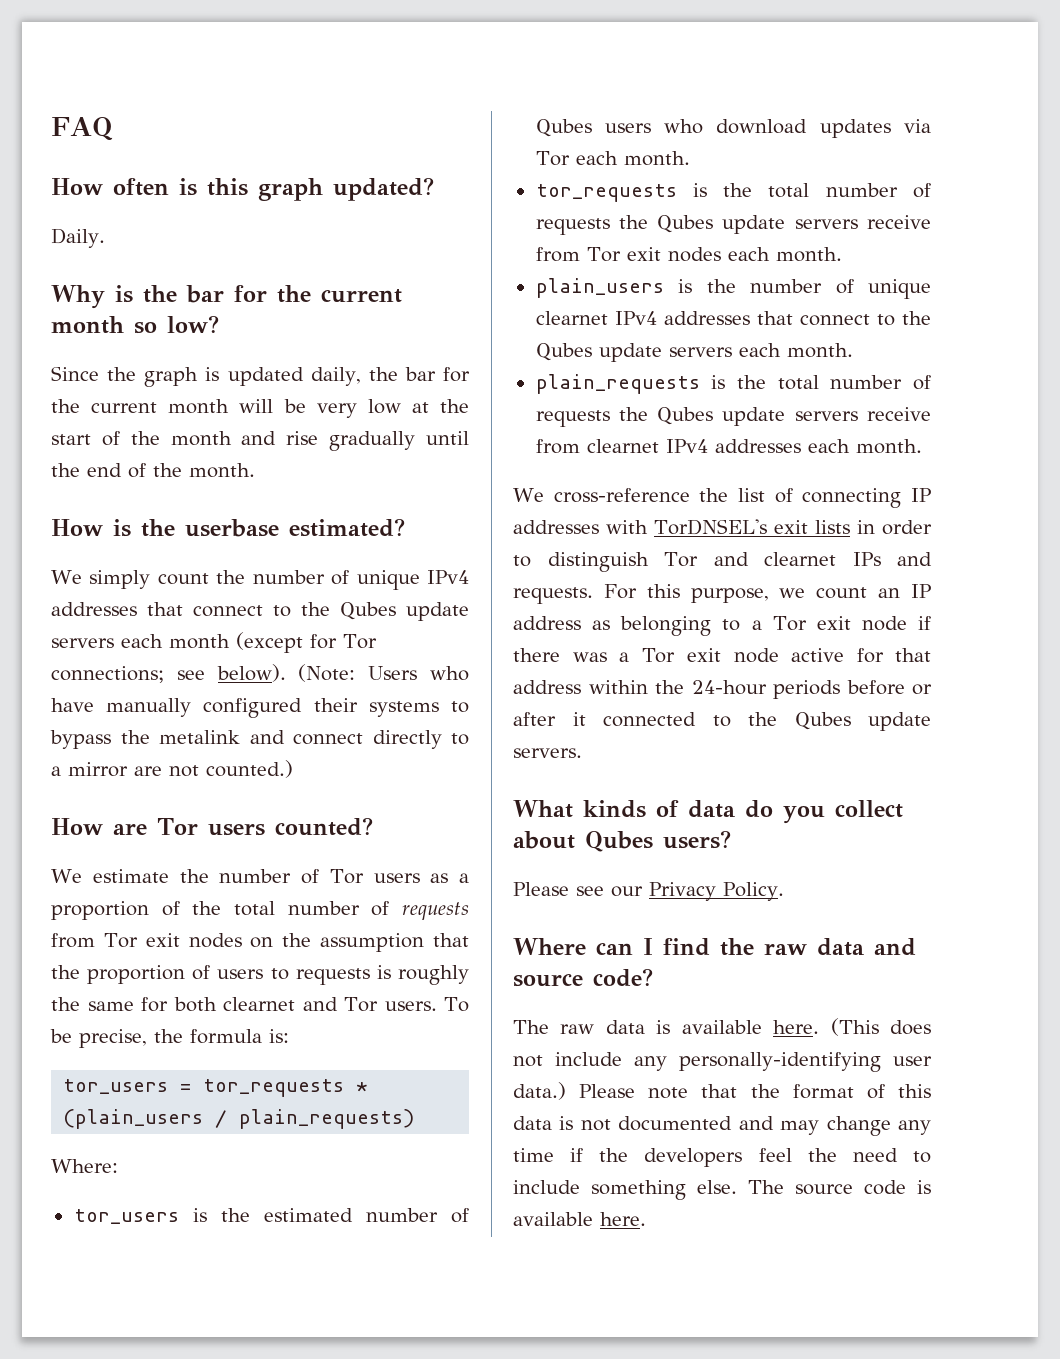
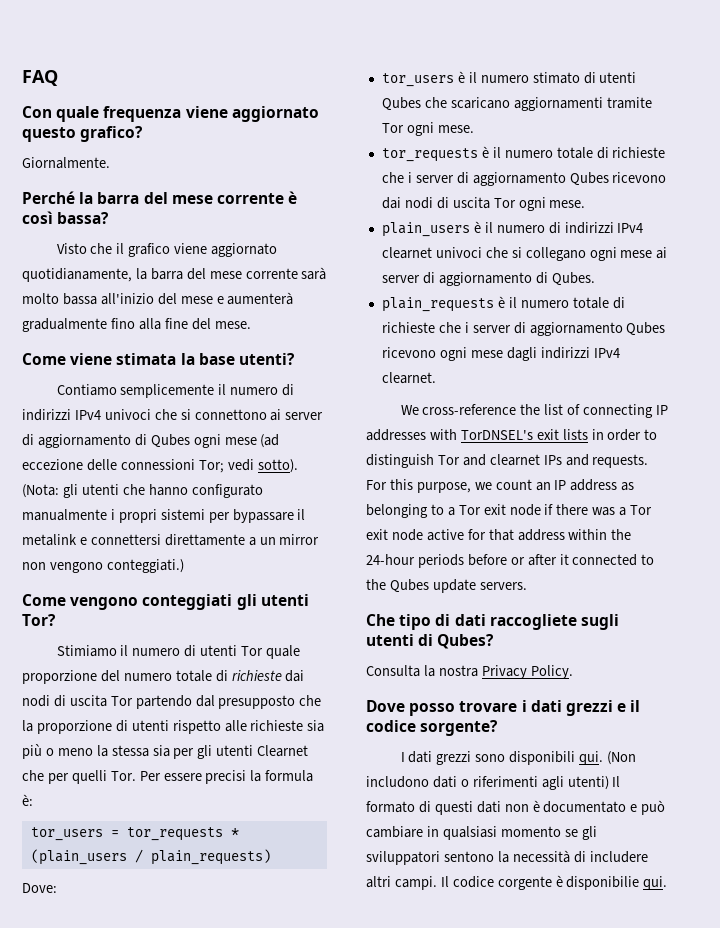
- How often is this graph updated?
- Daily.
- Why is the bar for the current month so low?
- Since the graph is updated daily, the bar for the current month will be very low at the start of the month and rise gradually until the end of the month.
- How is the userbase estimated?
- We simply count the number of unique IPv4 addresses that connect to the Qubes update servers each month (except for Tor connections; see below). (Note: Users who have manually configured their systems to bypass the metalink and connect directly to a mirror are not counted.)
- How are Tor users counted?
- We estimate the number of Tor users as a proportion of the total number of requests from Tor exit nodes on the assumption that the proportion of users to requests is roughly the same for both clearnet and Tor users. To be precise, the formula is:
+ Con quale frequenza viene aggiornato questo grafico?
+ Giornalmente.
+ Perché la barra del mese corrente è così bassa?
+ Visto che il grafico viene aggiornato quotidianamente, la barra del mese corrente sarà molto bassa all'inizio del mese e aumenterà gradualmente fino alla fine del mese.
+ Come viene stimata la base utenti?
+ Contiamo semplicemente il numero di indirizzi IPv4 univoci che si connettono ai server di aggiornamento di Qubes ogni mese (ad eccezione delle connessioni Tor; vedi sotto). (Nota: gli utenti che hanno configurato manualmente i propri sistemi per bypassare il metalink e connettersi direttamente a un mirror non vengono conteggiati.)
+ Come vengono conteggiati gli utenti Tor?
+ Stimiamo il numero di utenti Tor quale proporzione del numero totale di richieste dai nodi di uscita Tor partendo dal presupposto che la proporzione di utenti rispetto alle richieste sia più o meno la stessa sia per gli utenti Clearnet che per quelli Tor. Per essere precisi la formula è:
- Where:
- tor_users is the estimated number of Qubes users who download updates via Tor each month.
- tor_requests is the total number of requests the Qubes update servers receive from Tor exit nodes each month.
- plain_users is the number of unique clearnet IPv4 addresses that connect to the Qubes update servers each month.
- plain_requests is the total number of requests the Qubes update servers receive from clearnet IPv4 addresses each month.
+ Dove:
+ tor_users è il numero stimato di utenti Qubes che scaricano aggiornamenti tramite Tor ogni mese.
+ tor_requests è il numero totale di richieste che i server di aggiornamento Qubes ricevono dai nodi di uscita Tor ogni mese.
+ plain_users è il numero di indirizzi IPv4 clearnet univoci che si collegano ogni mese ai server di aggiornamento di Qubes.
+ plain_requests è il numero totale di richieste che i server di aggiornamento Qubes ricevono ogni mese dagli indirizzi IPv4 clearnet.
- What kinds of data do you collect about Qubes users?
- Please see our Privacy Policy.
- Where can I find the raw data and source code?
- The raw data is available here. (This does not include any personally-identifying user data.) Please note that the format of this data is not documented and may change any time if the developers feel the need to include something else. The source code is available here.
+ Che tipo di dati raccogliete sugli utenti di Qubes?
+ Consulta la nostra Privacy Policy.
+ Dove posso trovare i dati grezzi e il codice sorgente?
+ I dati grezzi sono disponibili qui. (Non includono dati o riferimenti agli utenti) Il formato di questi dati non è documentato e può cambiare in qualsiasi momento se gli sviluppatori sentono la necessità di includere altri campi. Il codice corgente è disponibilie qui.

